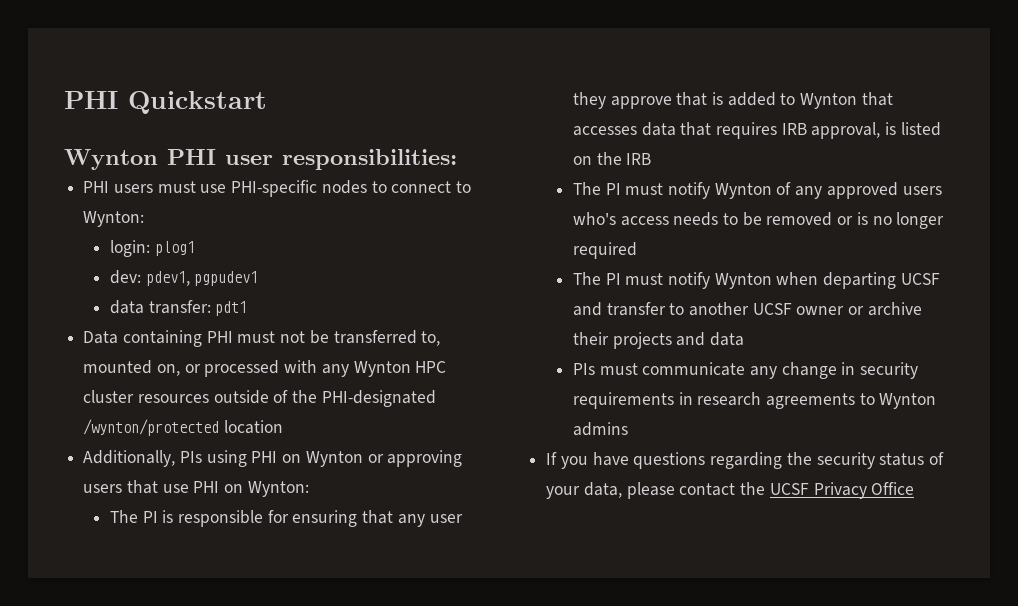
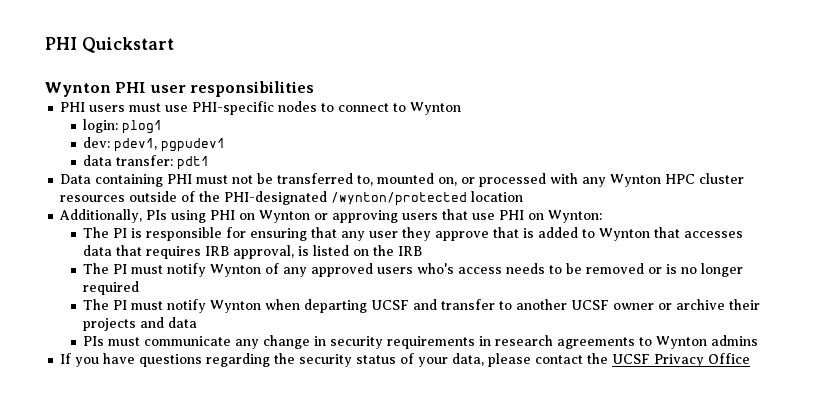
- Wynton PHI user responsibilities:
+ Wynton PHI user responsibilities
- PHI users must use PHI-specific nodes to connect to Wynton:
+ PHI users must use PHI-specific nodes to connect to Wynton

